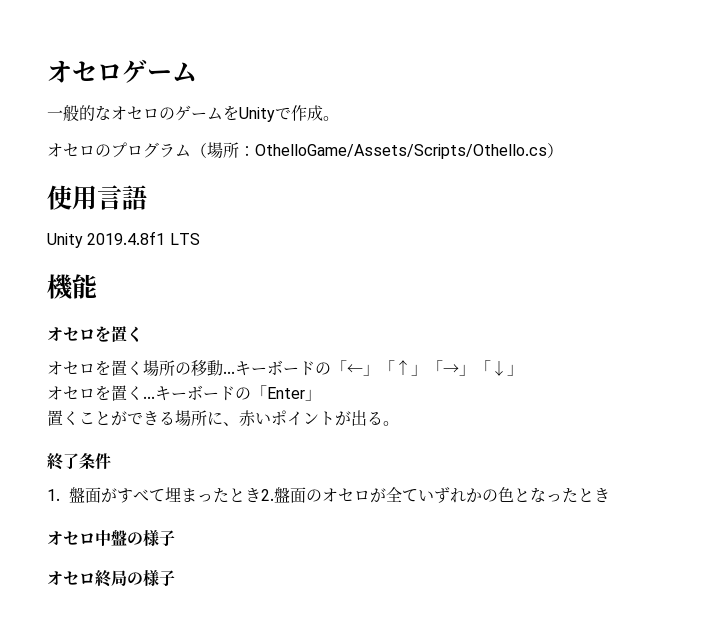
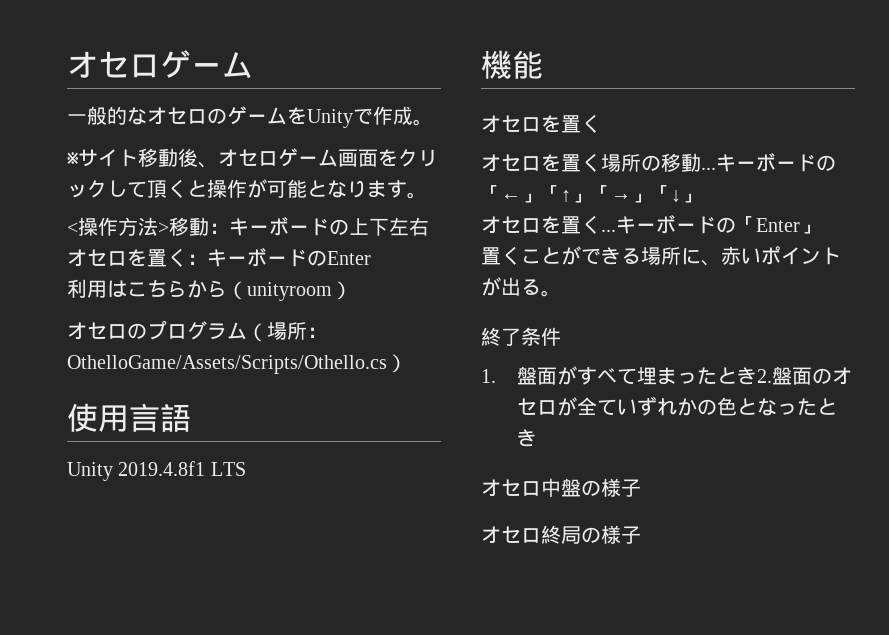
+ ※サイト移動後、オセロゲーム画面をクリックして頂くと操作が可能となります。
+ <操作方法>移動：キーボードの上下左右オセロを置く：キーボードのEnter
+ 利用はこちらから（unityroom）

